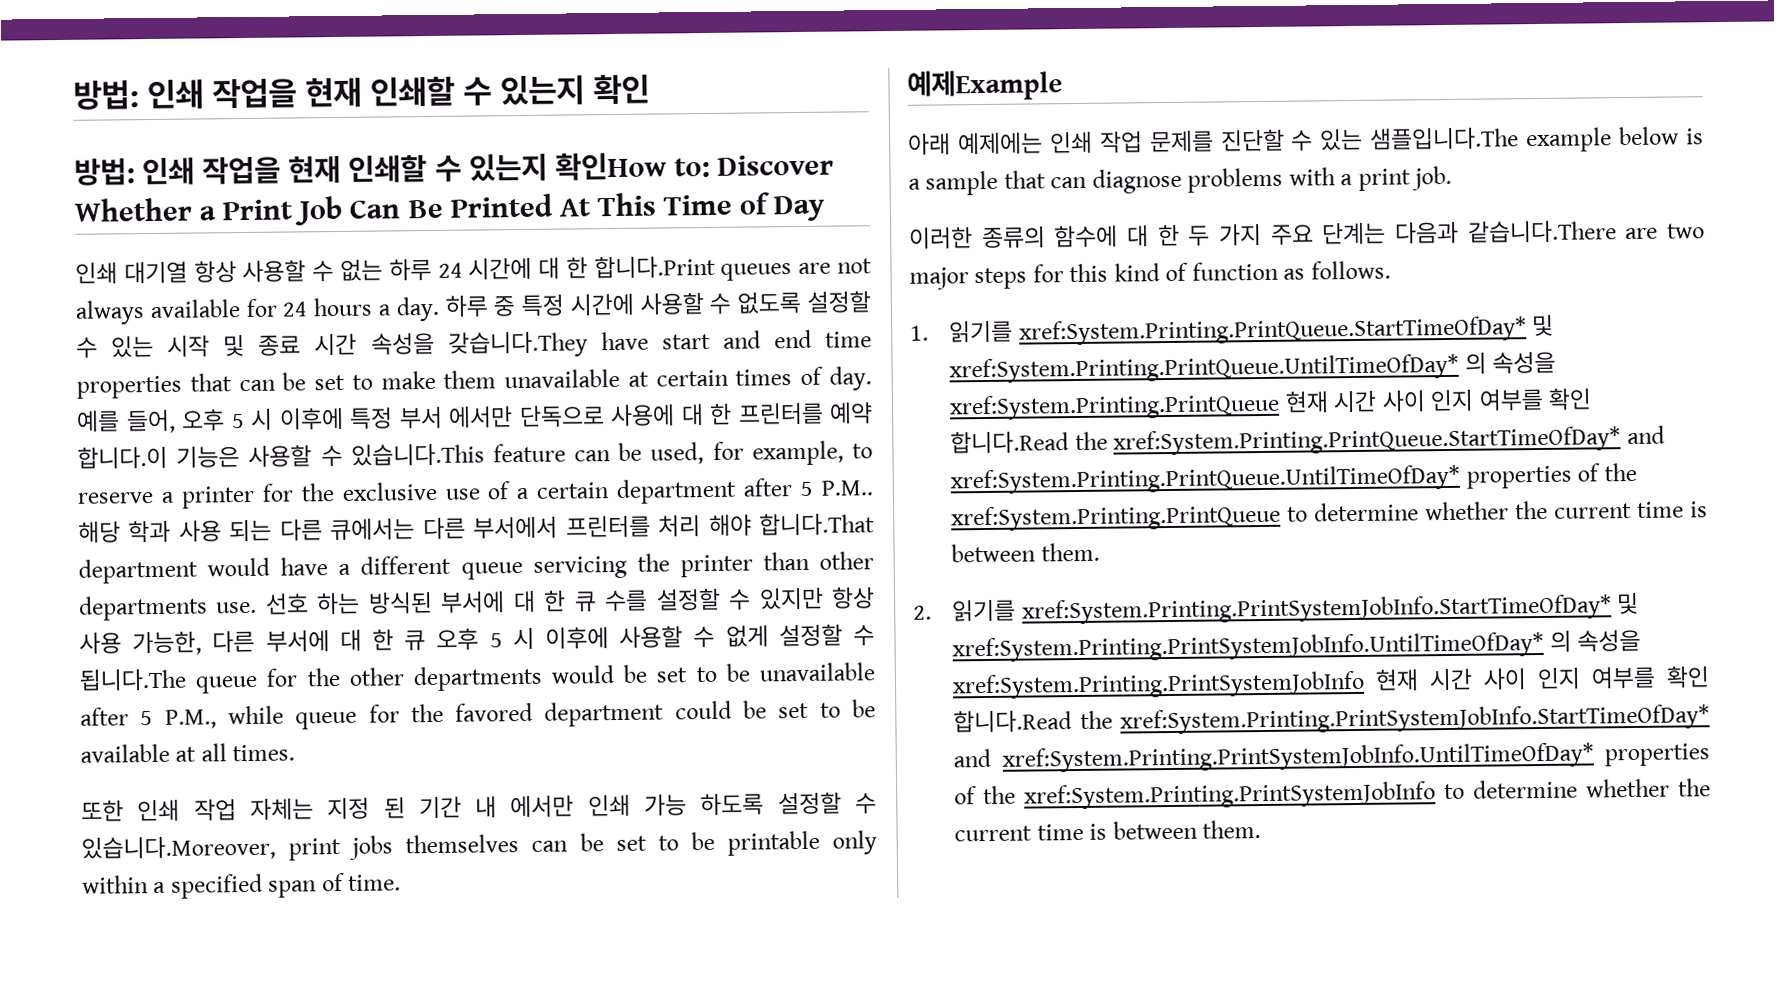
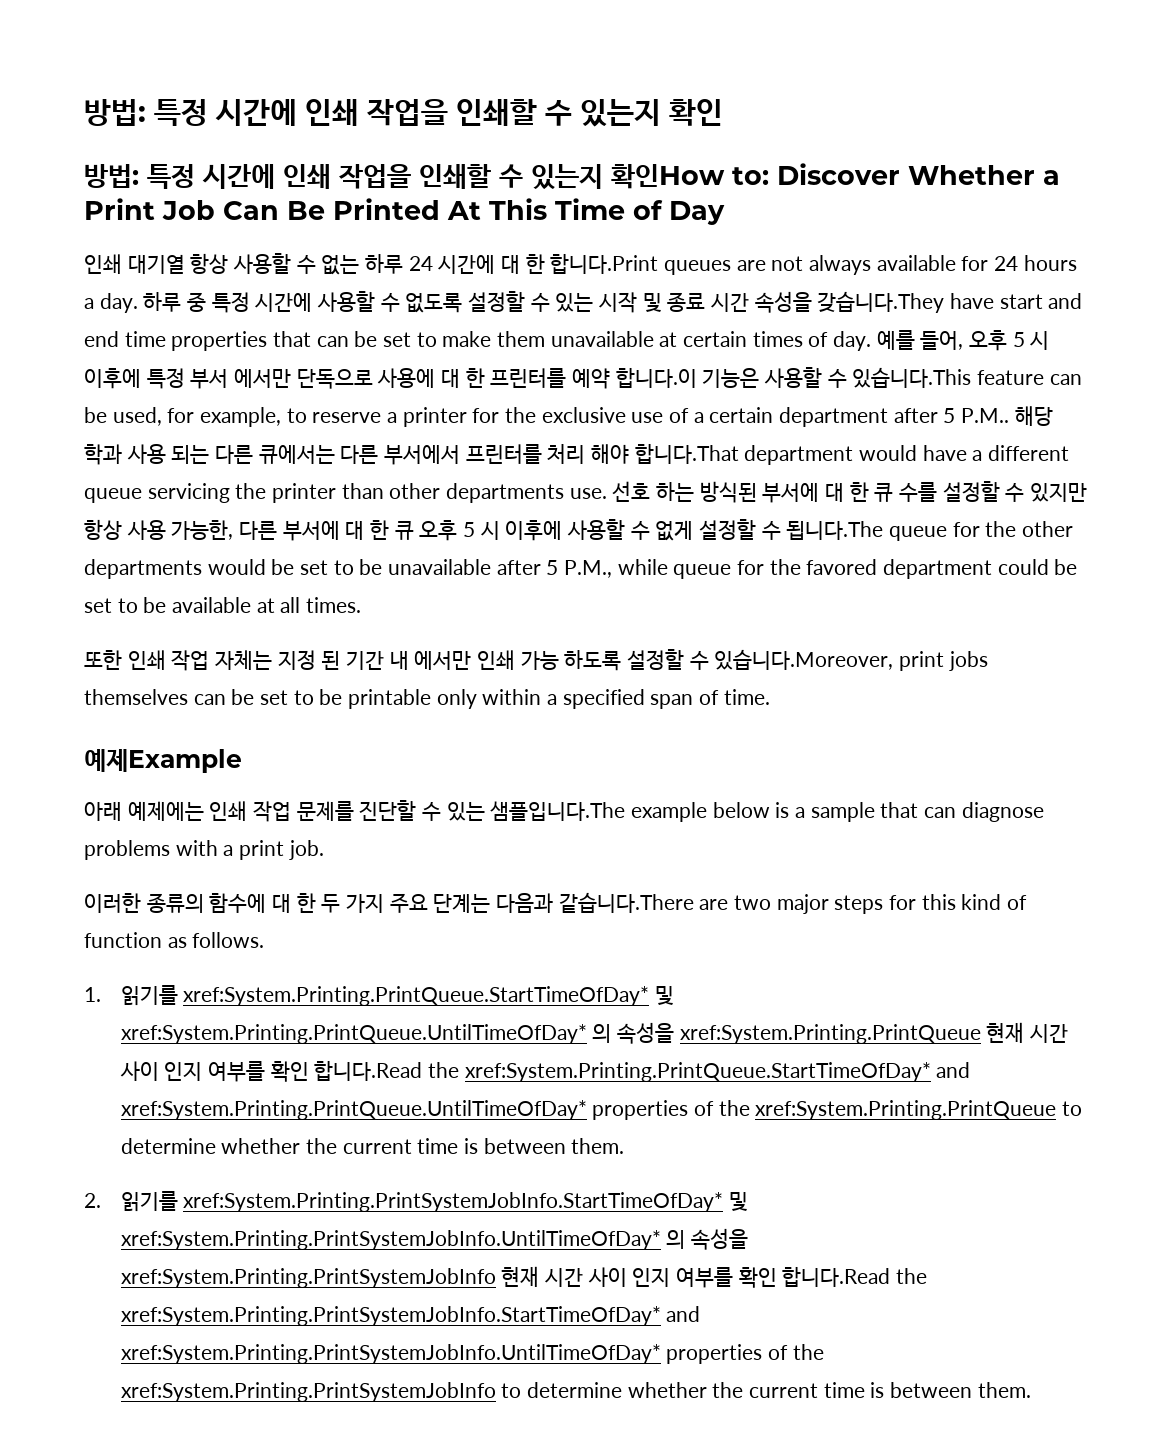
- 방법: 인쇄 작업을 현재 인쇄할 수 있는지 확인
+ 방법: 특정 시간에 인쇄 작업을 인쇄할 수 있는지 확인
- 방법: 인쇄 작업을 현재 인쇄할 수 있는지 확인How to: Discover Whether a Print Job Can Be Printed At This Time of Day
+ 방법: 특정 시간에 인쇄 작업을 인쇄할 수 있는지 확인How to: Discover Whether a Print Job Can Be Printed At This Time of Day

